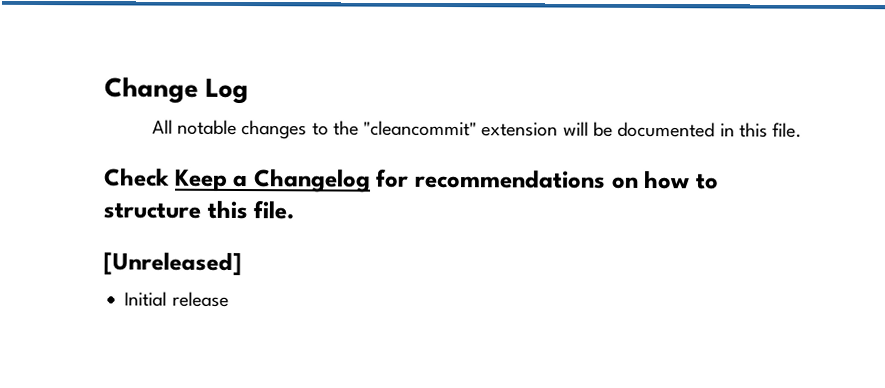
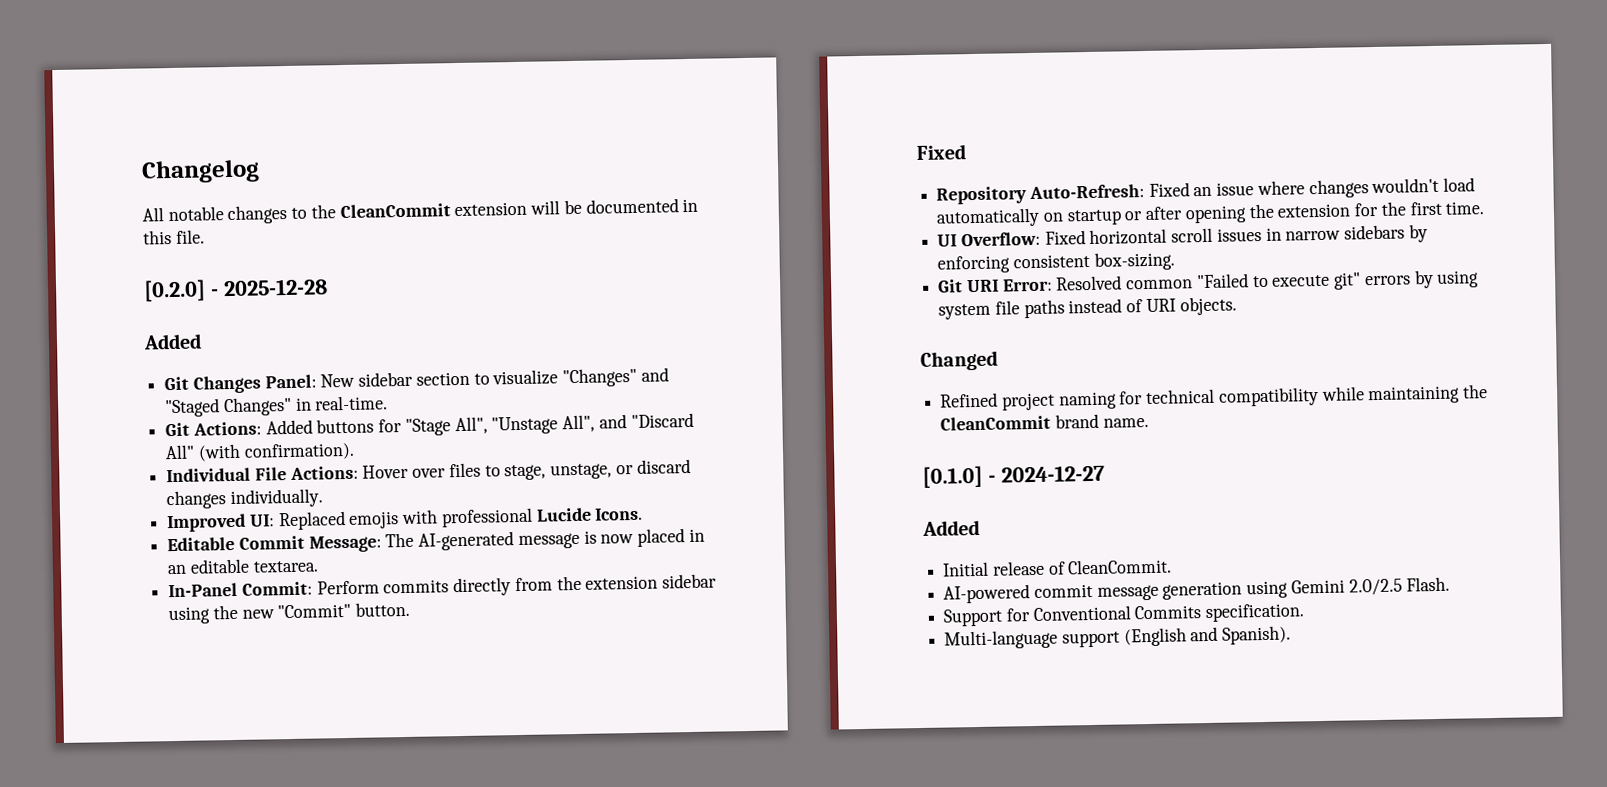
- Change Log
+ Changelog
- All notable changes to the "cleancommit" extension will be documented in this file.
+ All notable changes to the CleanCommit extension will be documented in this file.
- Check Keep a Changelog for recommendations on how to structure this file.
- [Unreleased]
- Initial release
+ [0.2.0] - 2025-12-28
+ Added
+ Git Changes Panel: New sidebar section to visualize "Changes" and "Staged Changes" in real-time.
+ Git Actions: Added buttons for "Stage All", "Unstage All", and "Discard All" (with confirmation).
+ Individual File Actions: Hover over files to stage, unstage, or discard changes individually.
+ Improved UI: Replaced emojis with professional Lucide Icons.
+ Editable Commit Message: The AI-generated message is now placed in an editable textarea.
+ In-Panel Commit: Perform commits directly from the extension sidebar using the new "Commit" button.
+ Fixed
+ Repository Auto-Refresh: Fixed an issue where changes wouldn't load automatically on startup or after opening the extension for the first time.
+ UI Overflow: Fixed horizontal scroll issues in narrow sidebars by enforcing consistent box-sizing.
+ Git URI Error: Resolved common "Failed to execute git" errors by using system file paths instead of URI objects.
+ Changed
+ Refined project naming for technical compatibility while maintaining the CleanCommit brand name.
+ [0.1.0] - 2024-12-27
+ Added
+ Initial release of CleanCommit.
+ AI-powered commit message generation using Gemini 2.0/2.5 Flash.
+ Support for Conventional Commits specification.
+ Multi-language support (English and Spanish).

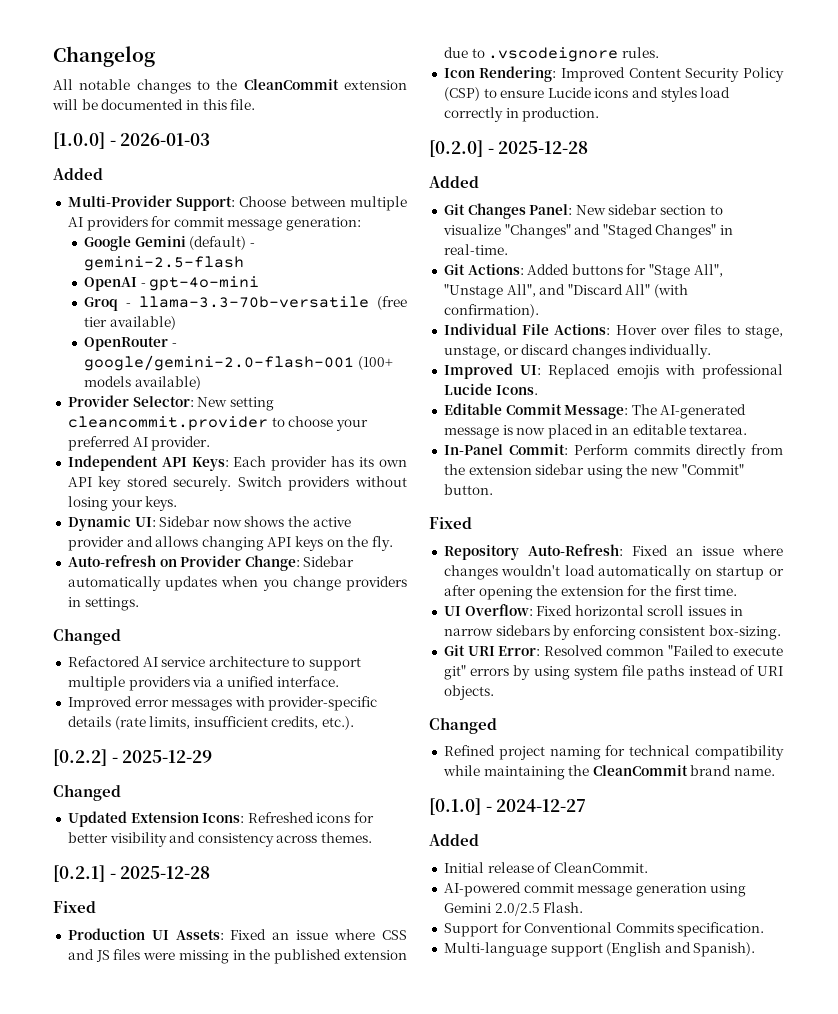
+ [1.0.0] - 2026-01-03
+ Added
+ Multi-Provider Support: Choose between multiple AI providers for commit message generation:
+ Google Gemini (default) - gemini-2.5-flash
+ OpenAI - gpt-4o-mini
+ Groq - llama-3.3-70b-versatile (free tier available)
+ OpenRouter - google/gemini-2.0-flash-001 (100+ models available)
+ Provider Selector: New setting cleancommit.provider to choose your preferred AI provider.
+ Independent API Keys: Each provider has its own API key stored securely. Switch providers without losing your keys.
+ Dynamic UI: Sidebar now shows the active provider and allows changing API keys on the fly.
+ Auto-refresh on Provider Change: Sidebar automatically updates when you change providers in settings.
+ Changed
+ Refactored AI service architecture to support multiple providers via a unified interface.
+ Improved error messages with provider-specific details (rate limits, insufficient credits, etc.).
+ [0.2.2] - 2025-12-29
+ Changed
+ Updated Extension Icons: Refreshed icons for better visibility and consistency across themes.
+ [0.2.1] - 2025-12-28
+ Fixed
+ Production UI Assets: Fixed an issue where CSS and JS files were missing in the published extension due to .vscodeignore rules.
+ Icon Rendering: Improved Content Security Policy (CSP) to ensure Lucide icons and styles load correctly in production.

